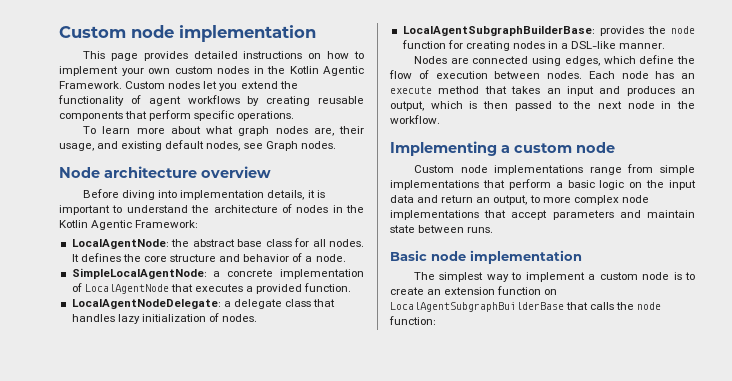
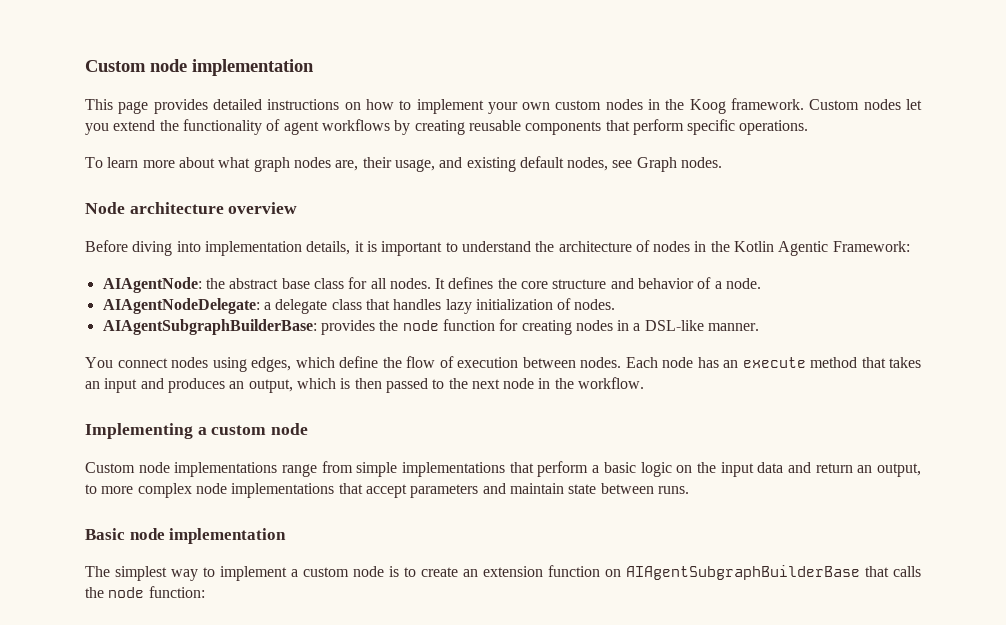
- This page provides detailed instructions on how to implement your own custom nodes in the Kotlin Agentic Framework.
+ This page provides detailed instructions on how to implement your own custom nodes in the Koog framework.
- LocalAgentNode: the abstract base class for all nodes.
+ AIAgentNode: the abstract base class for all nodes.
- SimpleLocalAgentNode: a concrete implementation of LocalAgentNode that executes a provided function.
- LocalAgentNodeDelegate: a delegate class that handles lazy initialization of nodes.
+ AIAgentNodeDelegate: a delegate class that handles lazy initialization of nodes.
- LocalAgentSubgraphBuilderBase: provides the node function for creating nodes in a DSL-like manner.
+ AIAgentSubgraphBuilderBase: provides the node function for creating nodes in a DSL-like manner.
- Nodes are connected using edges, which define the flow of execution between nodes.
+ You connect nodes using edges, which define the flow of execution between nodes.
- The simplest way to implement a custom node is to create an extension function on LocalAgentSubgraphBuilderBase that calls the node function:
+ The simplest way to implement a custom node is to create an extension function on AIAgentSubgraphBuilderBase that calls the node function:

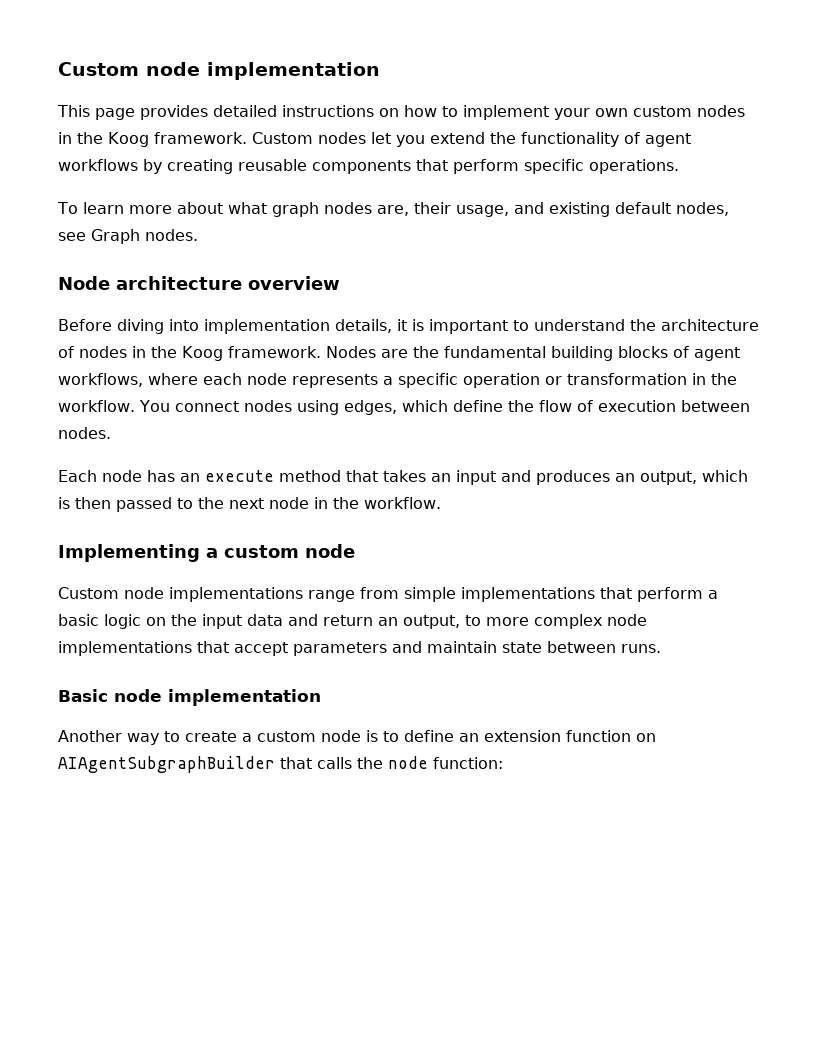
- Before diving into implementation details, it is important to understand the architecture of nodes in the Kotlin Agentic Framework:
- AIAgentNode: the abstract base class for all nodes. It defines the core structure and behavior of a node.
- AIAgentNodeDelegate: a delegate class that handles lazy initialization of nodes.
- AIAgentSubgraphBuilderBase: provides the node function for creating nodes in a DSL-like manner.
- You connect nodes using edges, which define the flow of execution between nodes. Each node has an execute method that takes an input and produces an output, which is then passed to the next node in the workflow.
+ Before diving into implementation details, it is important to understand the architecture of nodes in the Koog framework. Nodes are the fundamental building blocks of agent workflows, where each node represents a specific operation or transformation in the workflow. You connect nodes using edges, which define the flow of execution between nodes.
+ Each node has an execute method that takes an input and produces an output, which is then passed to the next node in the workflow.
- The simplest way to implement a custom node is to create an extension function on AIAgentSubgraphBuilderBase that calls the node function:
+ Another way to create a custom node is to define an extension function on AIAgentSubgraphBuilder that calls the node function:

